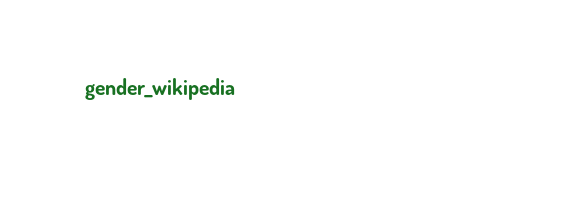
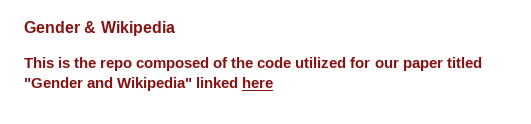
- gender_wikipedia
+ Gender & Wikipedia
+ This is the repo composed of the code utilized for our paper titled "Gender and Wikipedia" linked here

